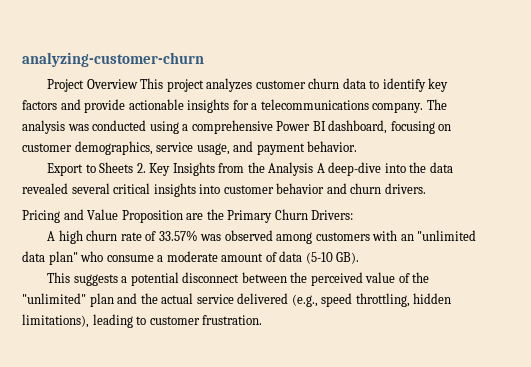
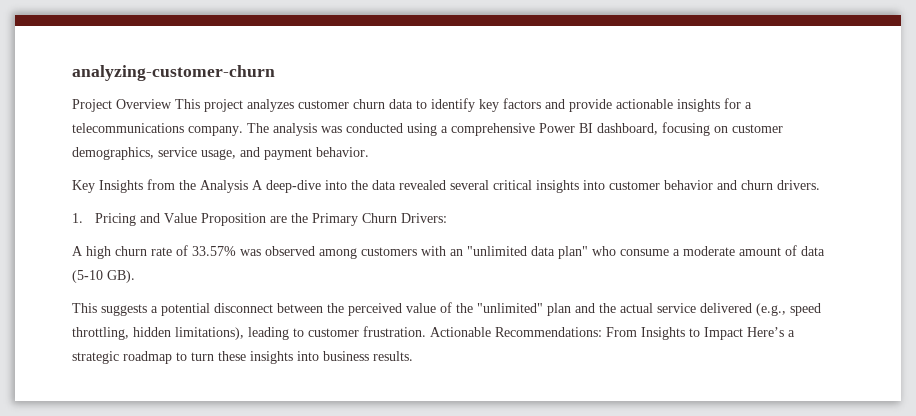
- Export to Sheets 2. Key Insights from the Analysis A deep-dive into the data revealed several critical insights into customer behavior and churn drivers.
+ Key Insights from the Analysis A deep-dive into the data revealed several critical insights into customer behavior and churn drivers.
- Pricing and Value Proposition are the Primary Churn Drivers:
+ 1. Pricing and Value Proposition are the Primary Churn Drivers:
+ Actionable Recommendations: From Insights to Impact Here’s a strategic roadmap to turn these insights into business results.

